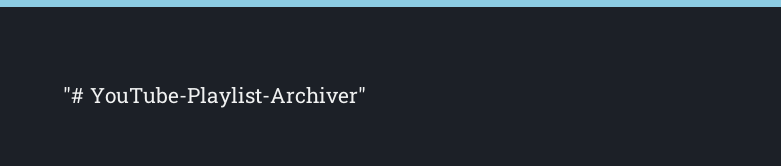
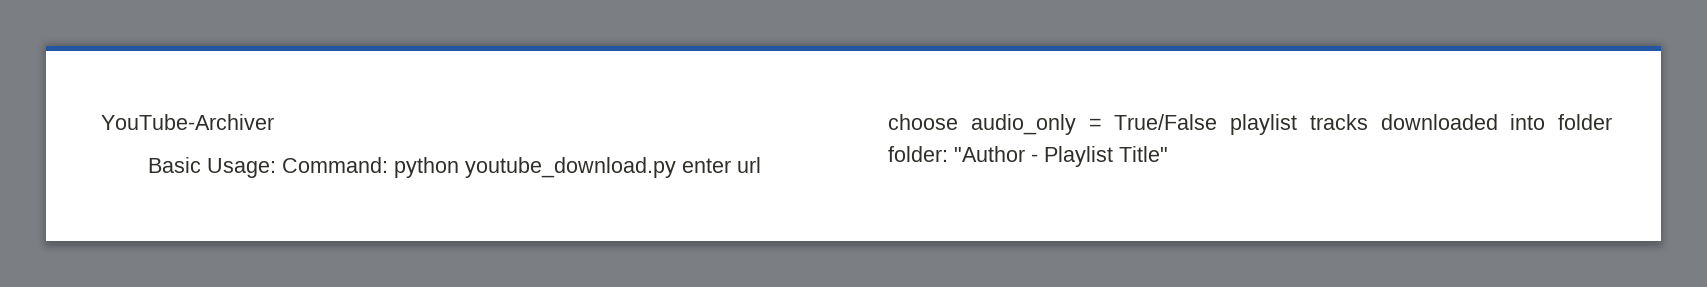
- "# YouTube-Playlist-Archiver"
+ YouTube-Archiver
+ Basic Usage: Command: python youtube_download.py enter url choose audio_only = True/False playlist tracks downloaded into folder folder: "Author - Playlist Title"

